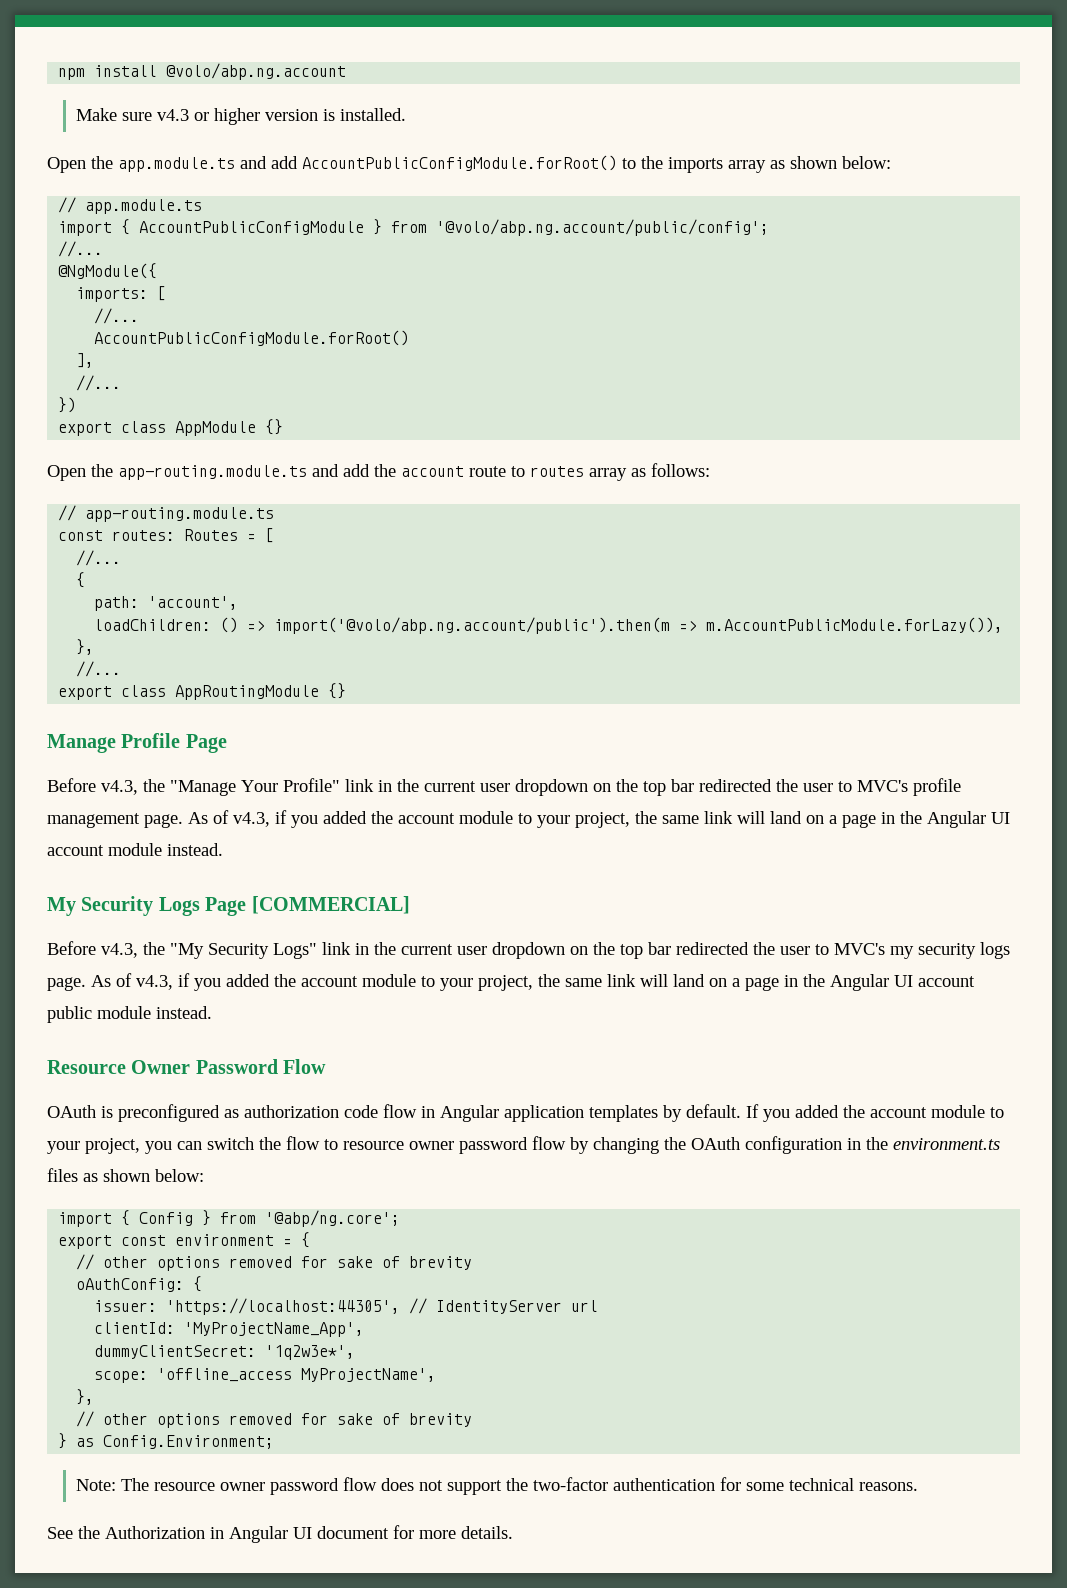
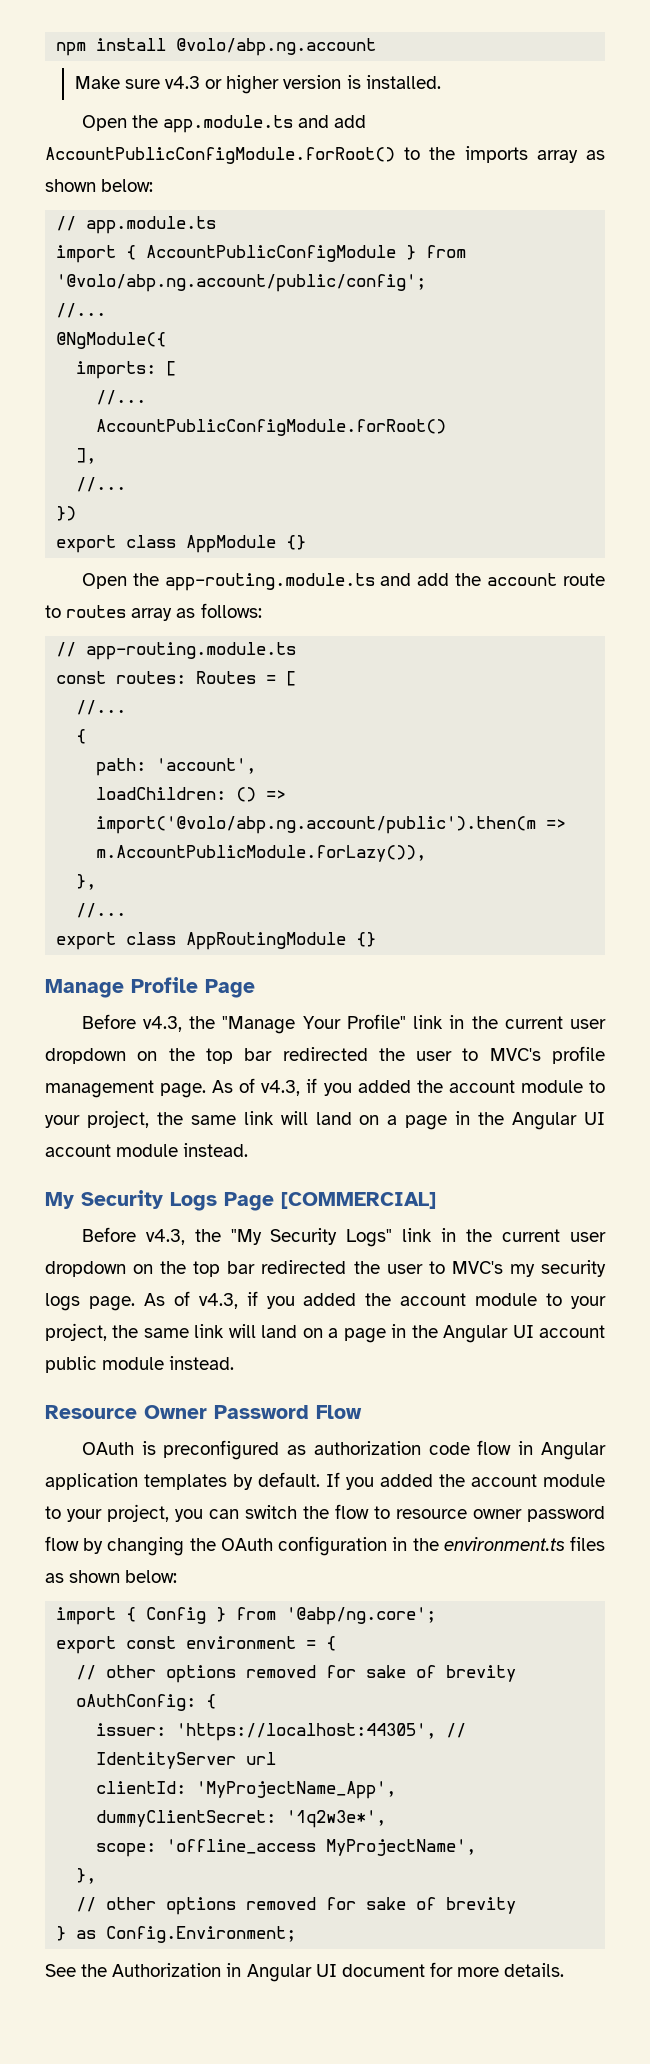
- Note: The resource owner password flow does not support the two-factor authentication for some technical reasons.

